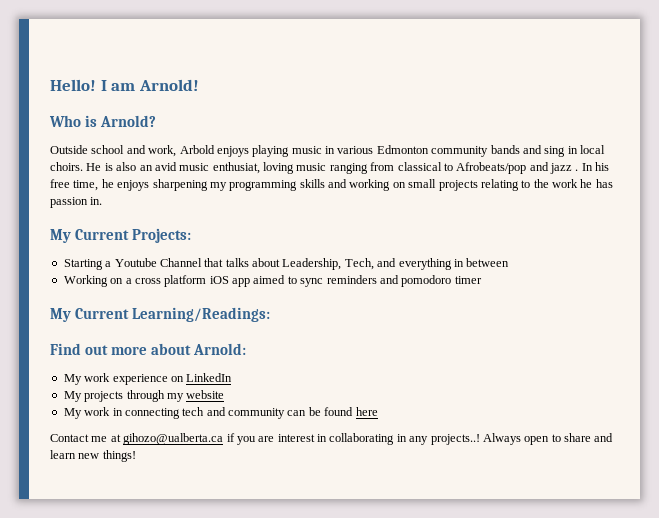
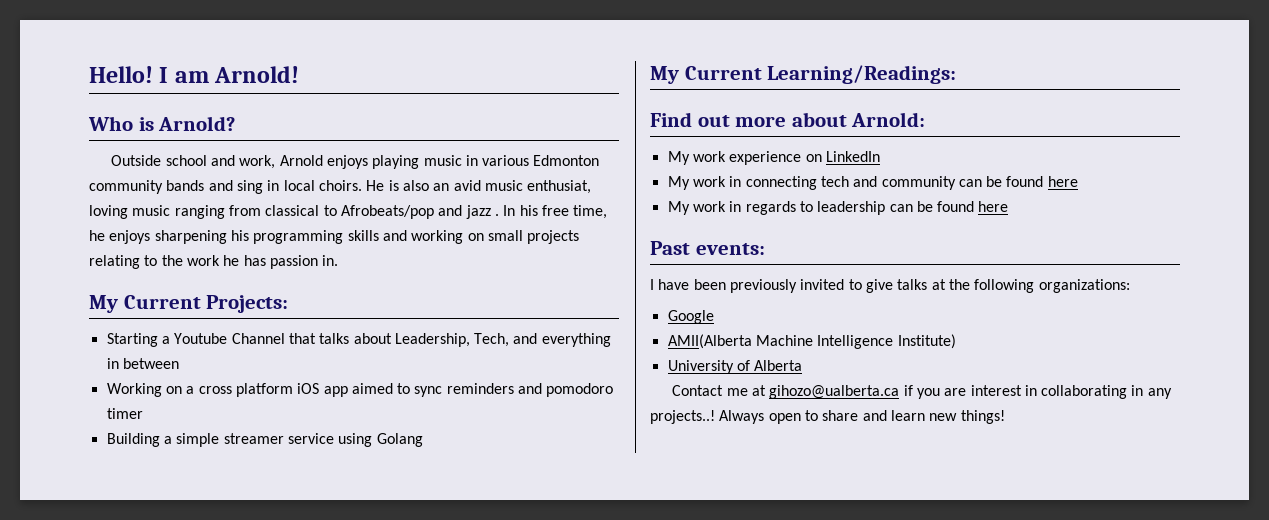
- Outside school and work, Arbold enjoys playing music in various Edmonton community bands and sing in local choirs.
+ Outside school and work, Arnold enjoys playing music in various Edmonton community bands and sing in local choirs.
- In his free time, he enjoys sharpening my programming skills and working on small projects relating to the work he has passion in.
+ In his free time, he enjoys sharpening his programming skills and working on small projects relating to the work he has passion in.
+ Building a simple streamer service using Golang
- My projects through my website
+ My work in regards to leadership can be found here
+ Past events:
+ I have been previously invited to give talks at the following organizations:
+ Google
+ AMII(Alberta Machine Intelligence Institute)
+ University of Alberta

